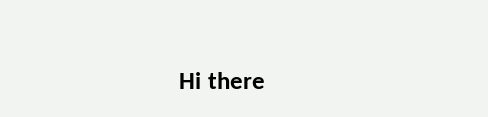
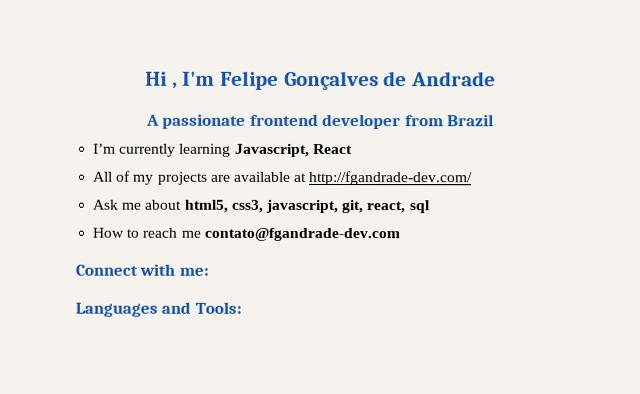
- Hi there
+ Hi , I'm Felipe Gonçalves de Andrade
+ A passionate frontend developer from Brazil
+ I’m currently learning Javascript, React
+ All of my projects are available at http://fgandrade-dev.com/
+ Ask me about html5, css3, javascript, git, react, sql
+ How to reach me contato@fgandrade-dev.com
+ Connect with me:
+ Languages and Tools:

